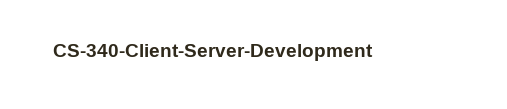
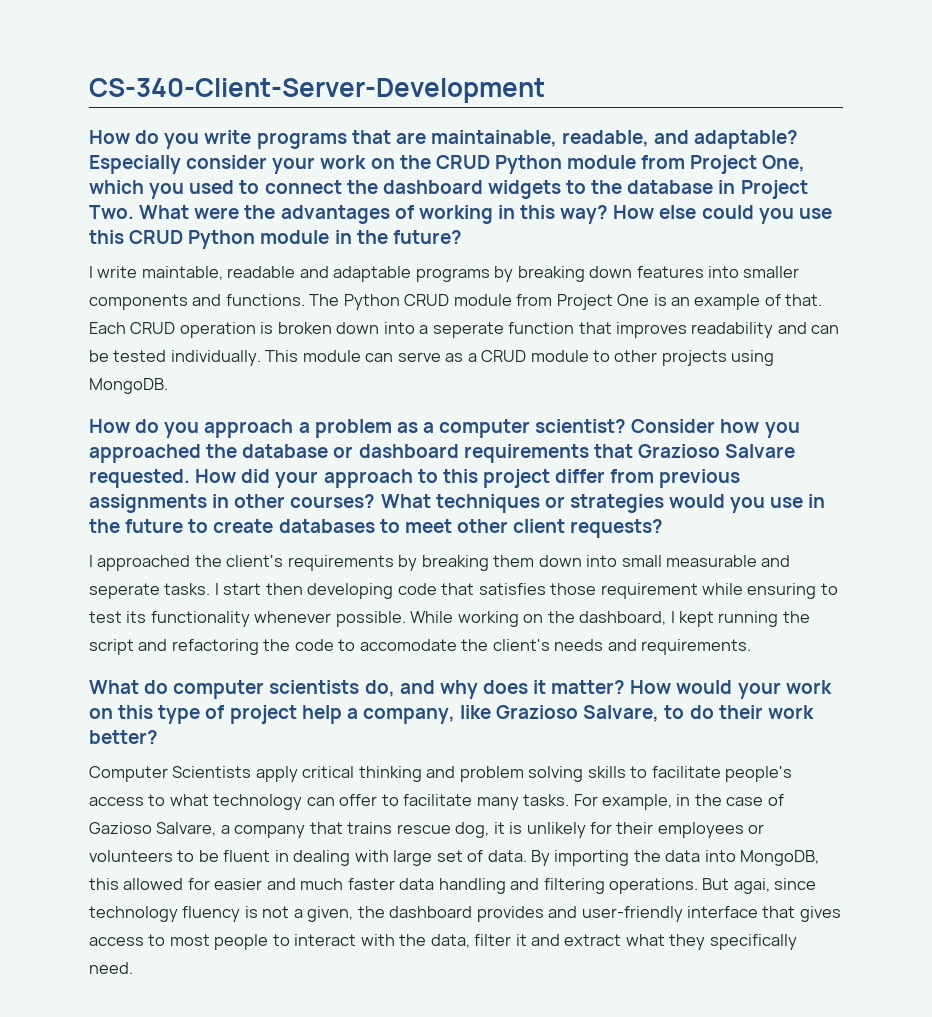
+ How do you write programs that are maintainable, readable, and adaptable? Especially consider your work on the CRUD Python module from Project One, which you used to connect the dashboard widgets to the database in Project Two. What were the advantages of working in this way? How else could you use this CRUD Python module in the future?
+ I write maintable, readable and adaptable programs by breaking down features into smaller components and functions. The Python CRUD module from Project One is an example of that. Each CRUD operation is broken down into a seperate function that improves readability and can be tested individually. This module can serve as a CRUD module to other projects using MongoDB.
+ How do you approach a problem as a computer scientist? Consider how you approached the database or dashboard requirements that Grazioso Salvare requested. How did your approach to this project differ from previous assignments in other courses? What techniques or strategies would you use in the future to create databases to meet other client requests?
+ I approached the client's requirements by breaking them down into small measurable and seperate tasks. I start then developing code that satisfies those requirement while ensuring to test its functionality whenever possible. While working on the dashboard, I kept running the script and refactoring the code to accomodate the client's needs and requirements.
+ What do computer scientists do, and why does it matter? How would your work on this type of project help a company, like Grazioso Salvare, to do their work better?
+ Computer Scientists apply critical thinking and problem solving skills to facilitate people's access to what technology can offer to facilitate many tasks. For example, in the case of Gazioso Salvare, a company that trains rescue dog, it is unlikely for their employees or volunteers to be fluent in dealing with large set of data. By importing the data into MongoDB, this allowed for easier and much faster data handling and filtering operations. But agai, since technology fluency is not a given, the dashboard provides and user-friendly interface that gives access to most people to interact with the data, filter it and extract what they specifically need.

